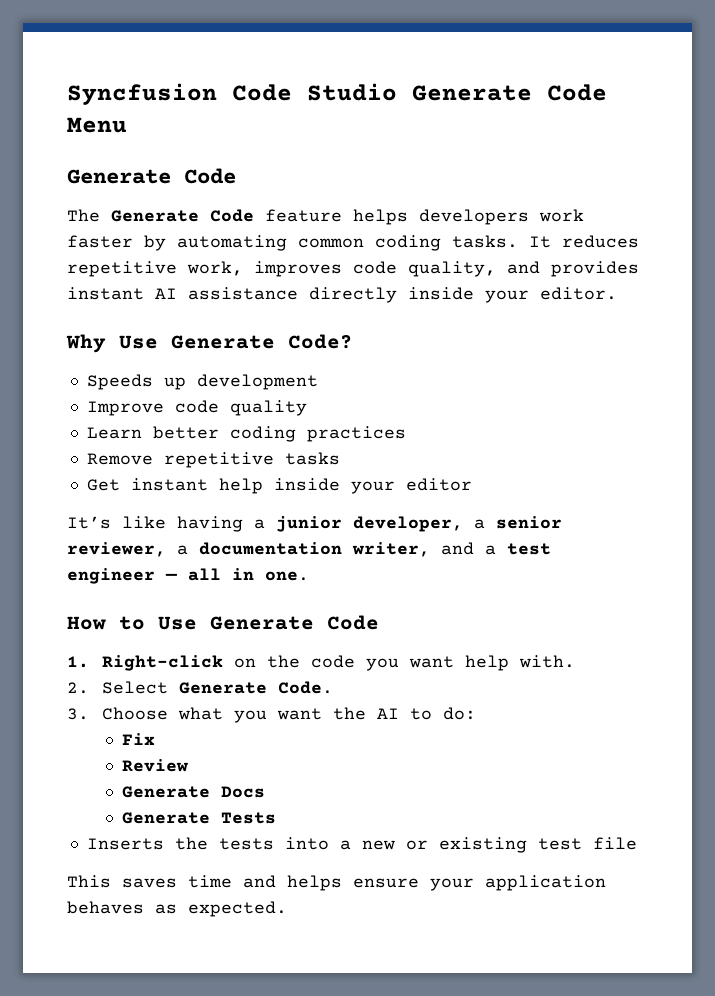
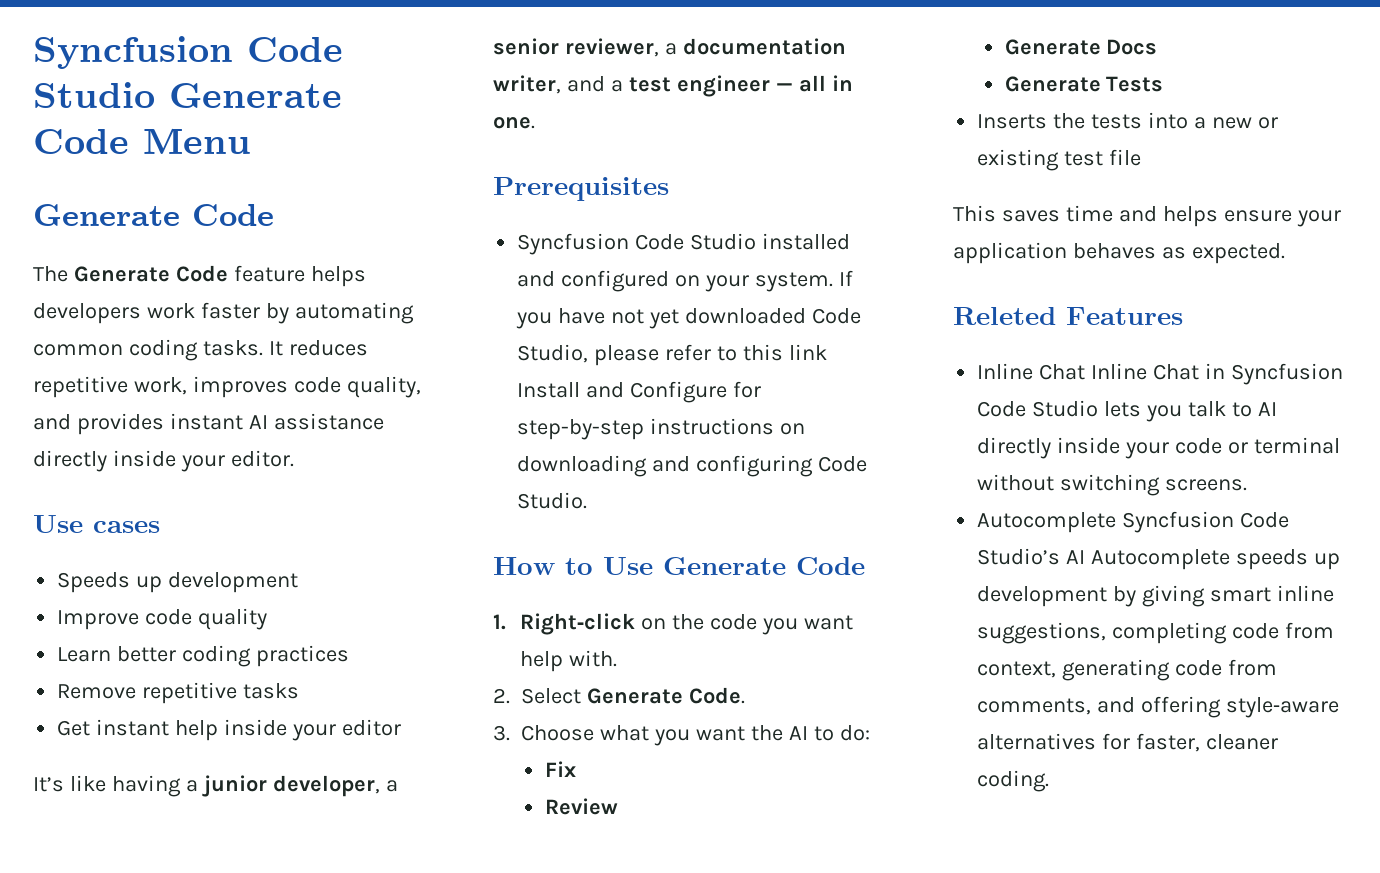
- Why Use Generate Code?
+ Use cases
+ Prerequisites
+ Syncfusion Code Studio installed and configured on your system. If you have not yet downloaded Code Studio, please refer to this link Install and Configure for step-by-step instructions on downloading and configuring Code Studio.
+ Releted Features
+ Inline Chat Inline Chat in Syncfusion Code Studio lets you talk to AI directly inside your code or terminal without switching screens.
+ Autocomplete Syncfusion Code Studio’s AI Autocomplete speeds up development by giving smart inline suggestions, completing code from context, generating code from comments, and offering style‑aware alternatives for faster, cleaner coding.

